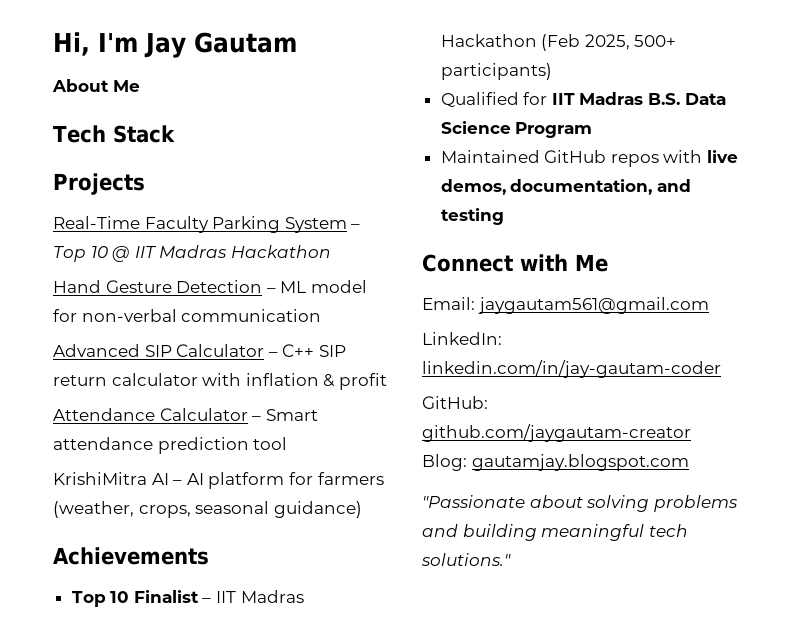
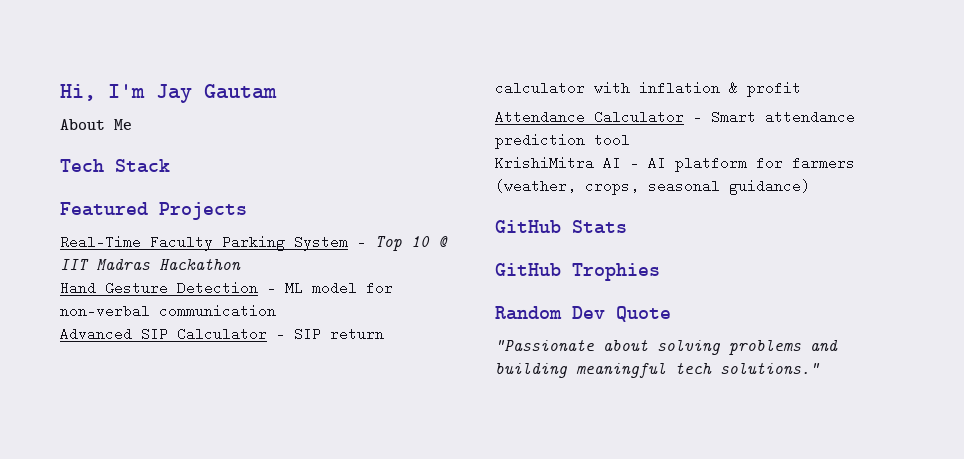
- Projects
+ Featured Projects
- Advanced SIP Calculator – C++ SIP return calculator with inflation & profit
+ Advanced SIP Calculator – SIP return calculator with inflation & profit
- Achievements
- Top 10 Finalist – IIT Madras Hackathon (Feb 2025, 500+ participants)
- Qualified for IIT Madras B.S. Data Science Program
- Maintained GitHub repos with live demos, documentation, and testing
- Connect with Me
- Email: jaygautam561@gmail.com
- LinkedIn: linkedin.com/in/jay-gautam-coder
- GitHub: github.com/jaygautam-creator
- Blog: gautamjay.blogspot.com
+ GitHub Stats
+ GitHub Trophies
+ Random Dev Quote

